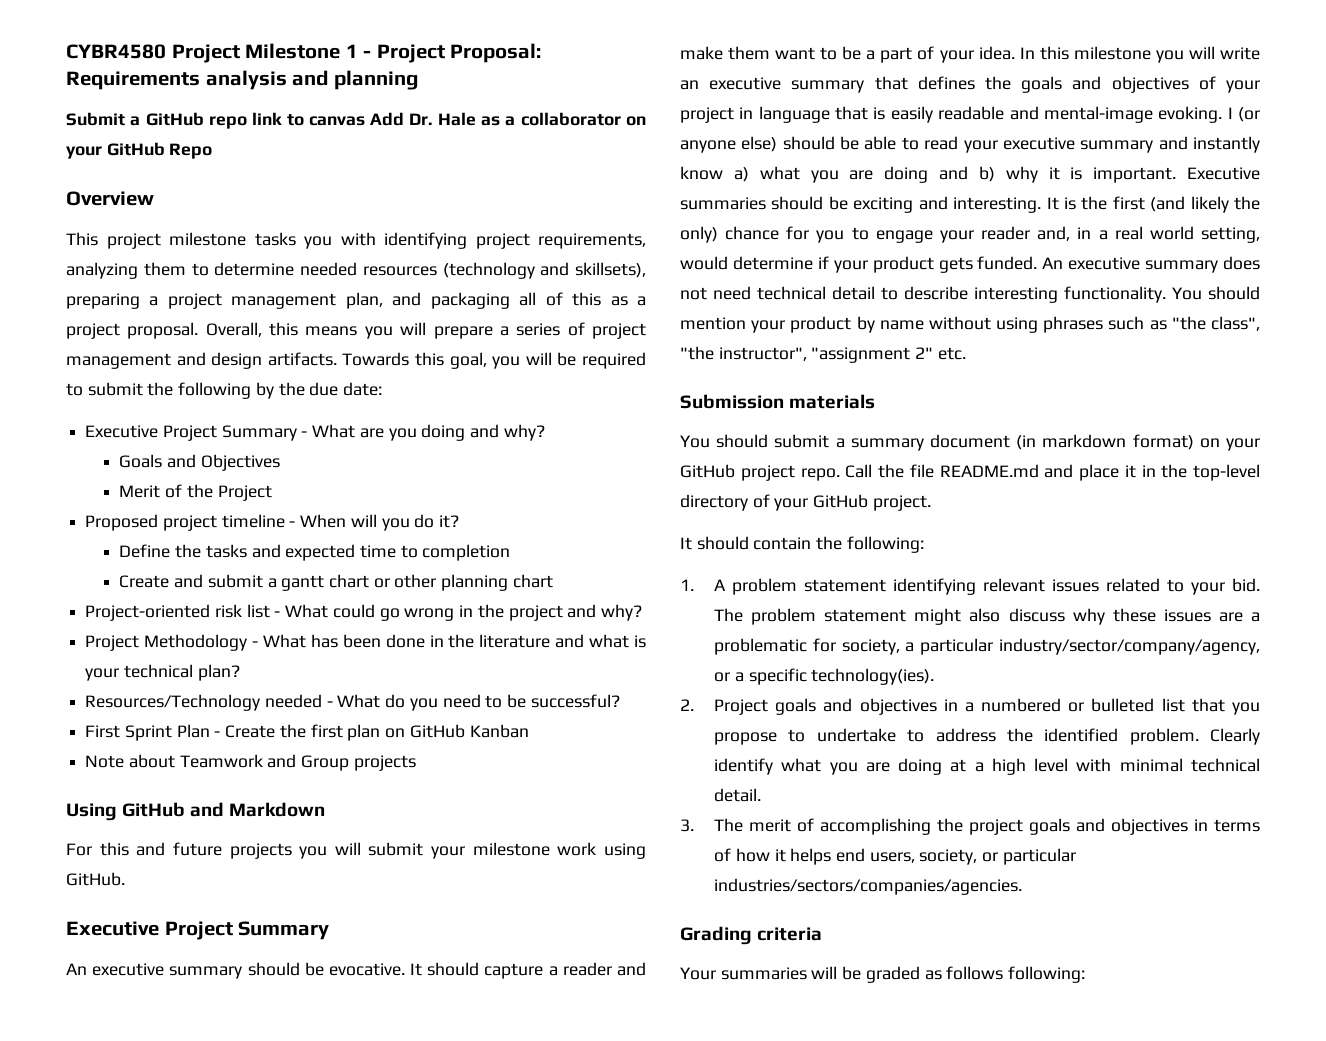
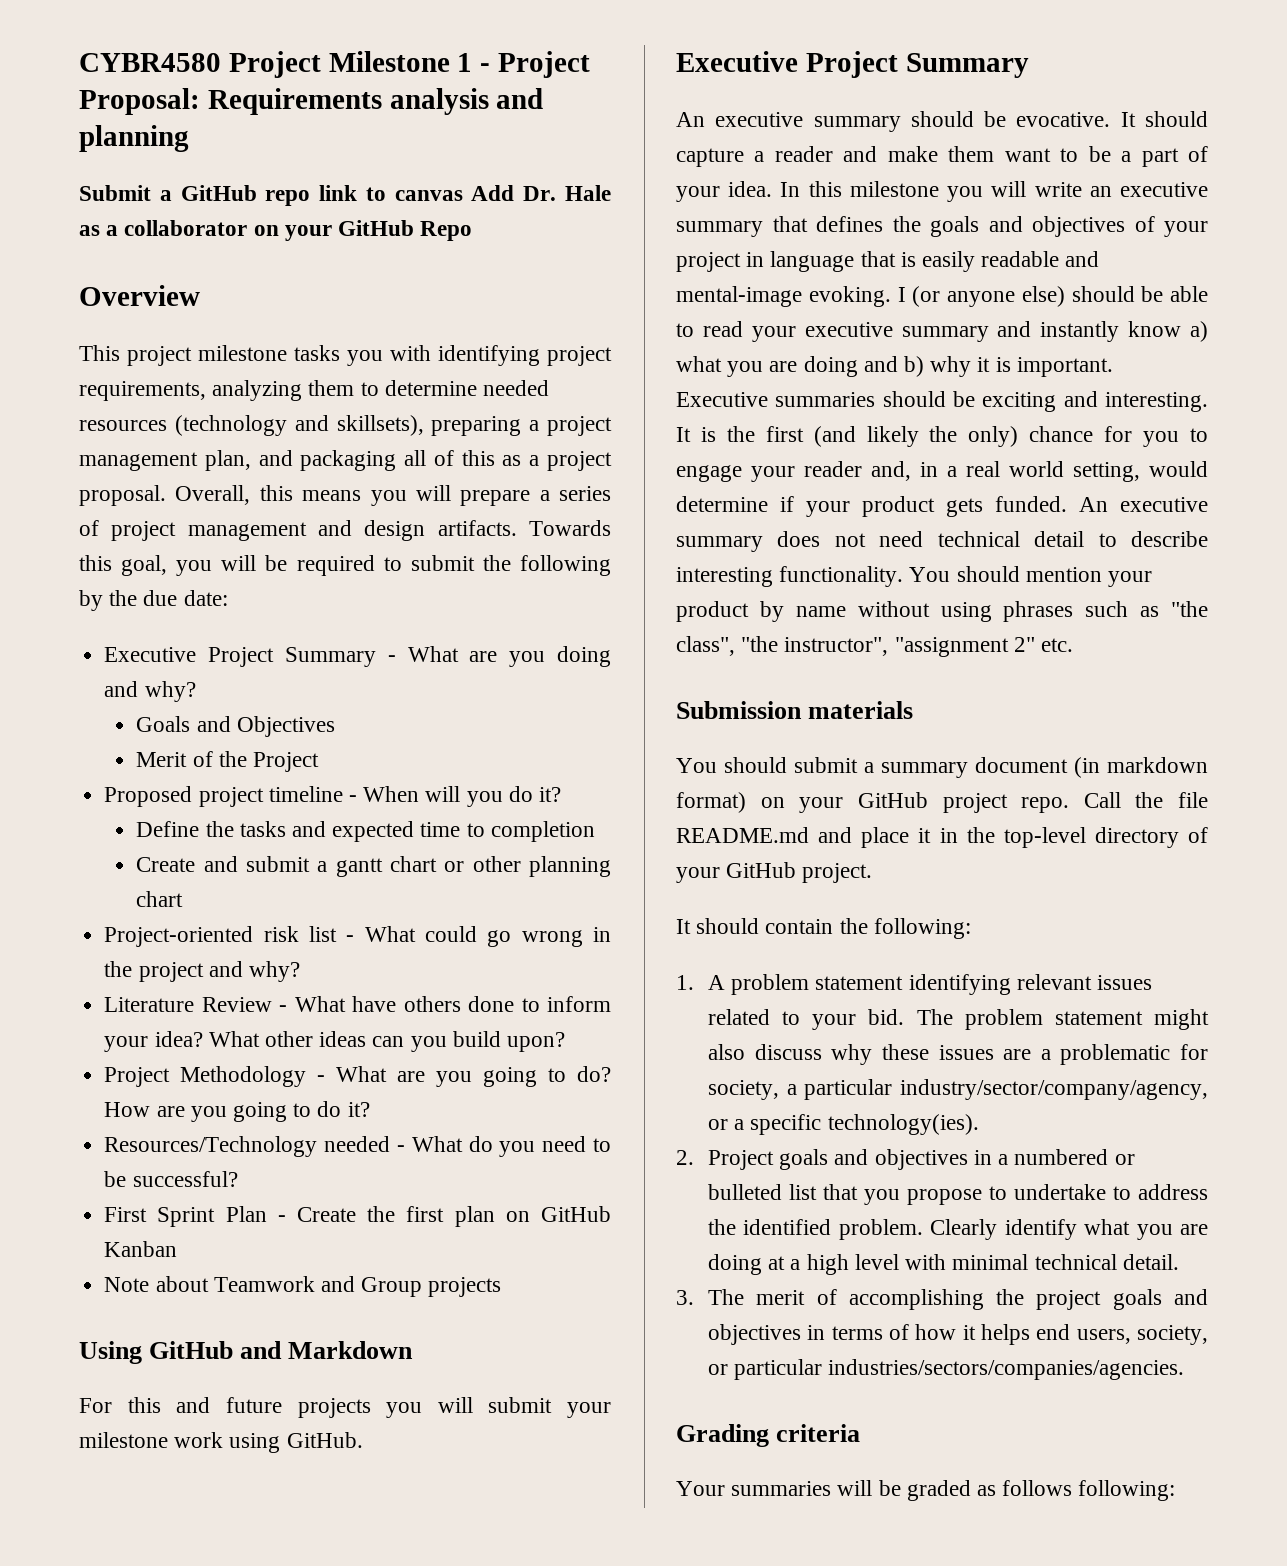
- Project Methodology - What has been done in the literature and what is your technical plan?
+ Literature Review - What have others done to inform your idea? What other ideas can you build upon?
+ Project Methodology - What are you going to do? How are you going to do it?

